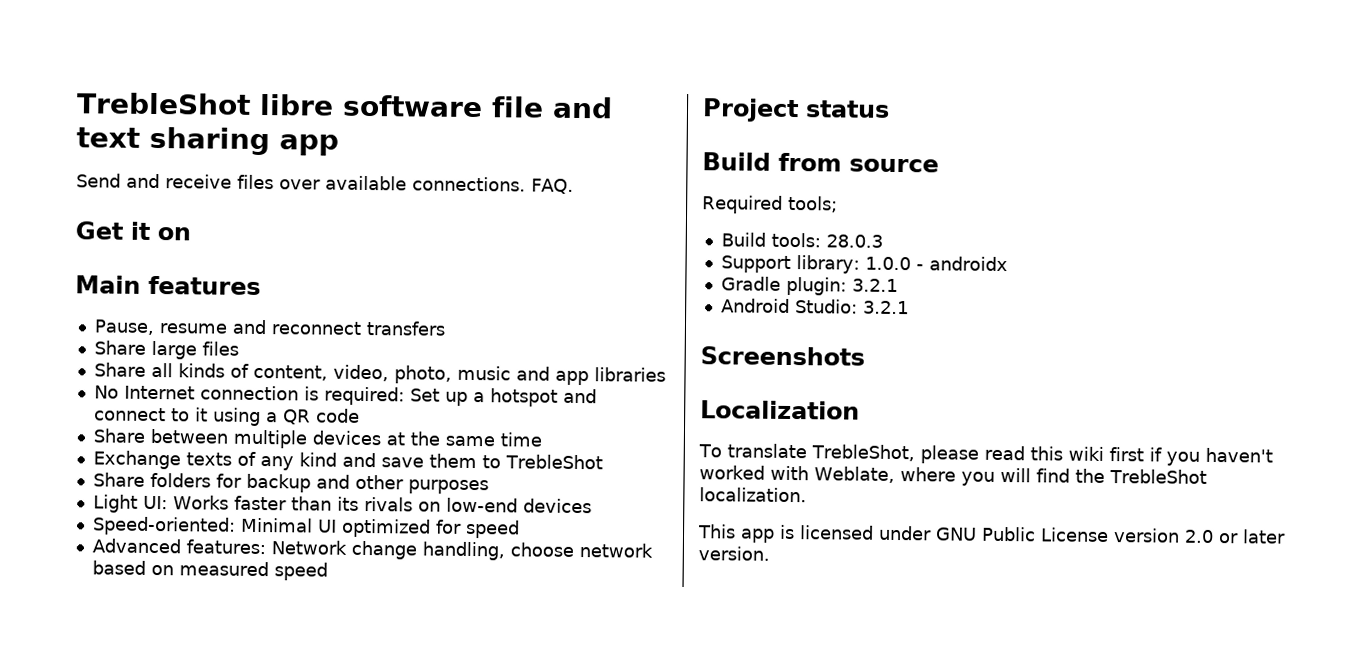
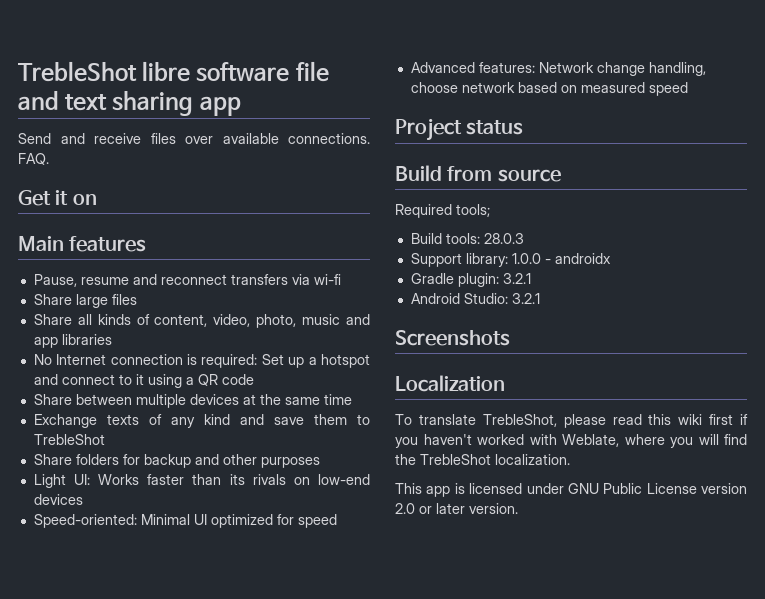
- Pause, resume and reconnect transfers
+ Pause, resume and reconnect transfers via wi-fi

